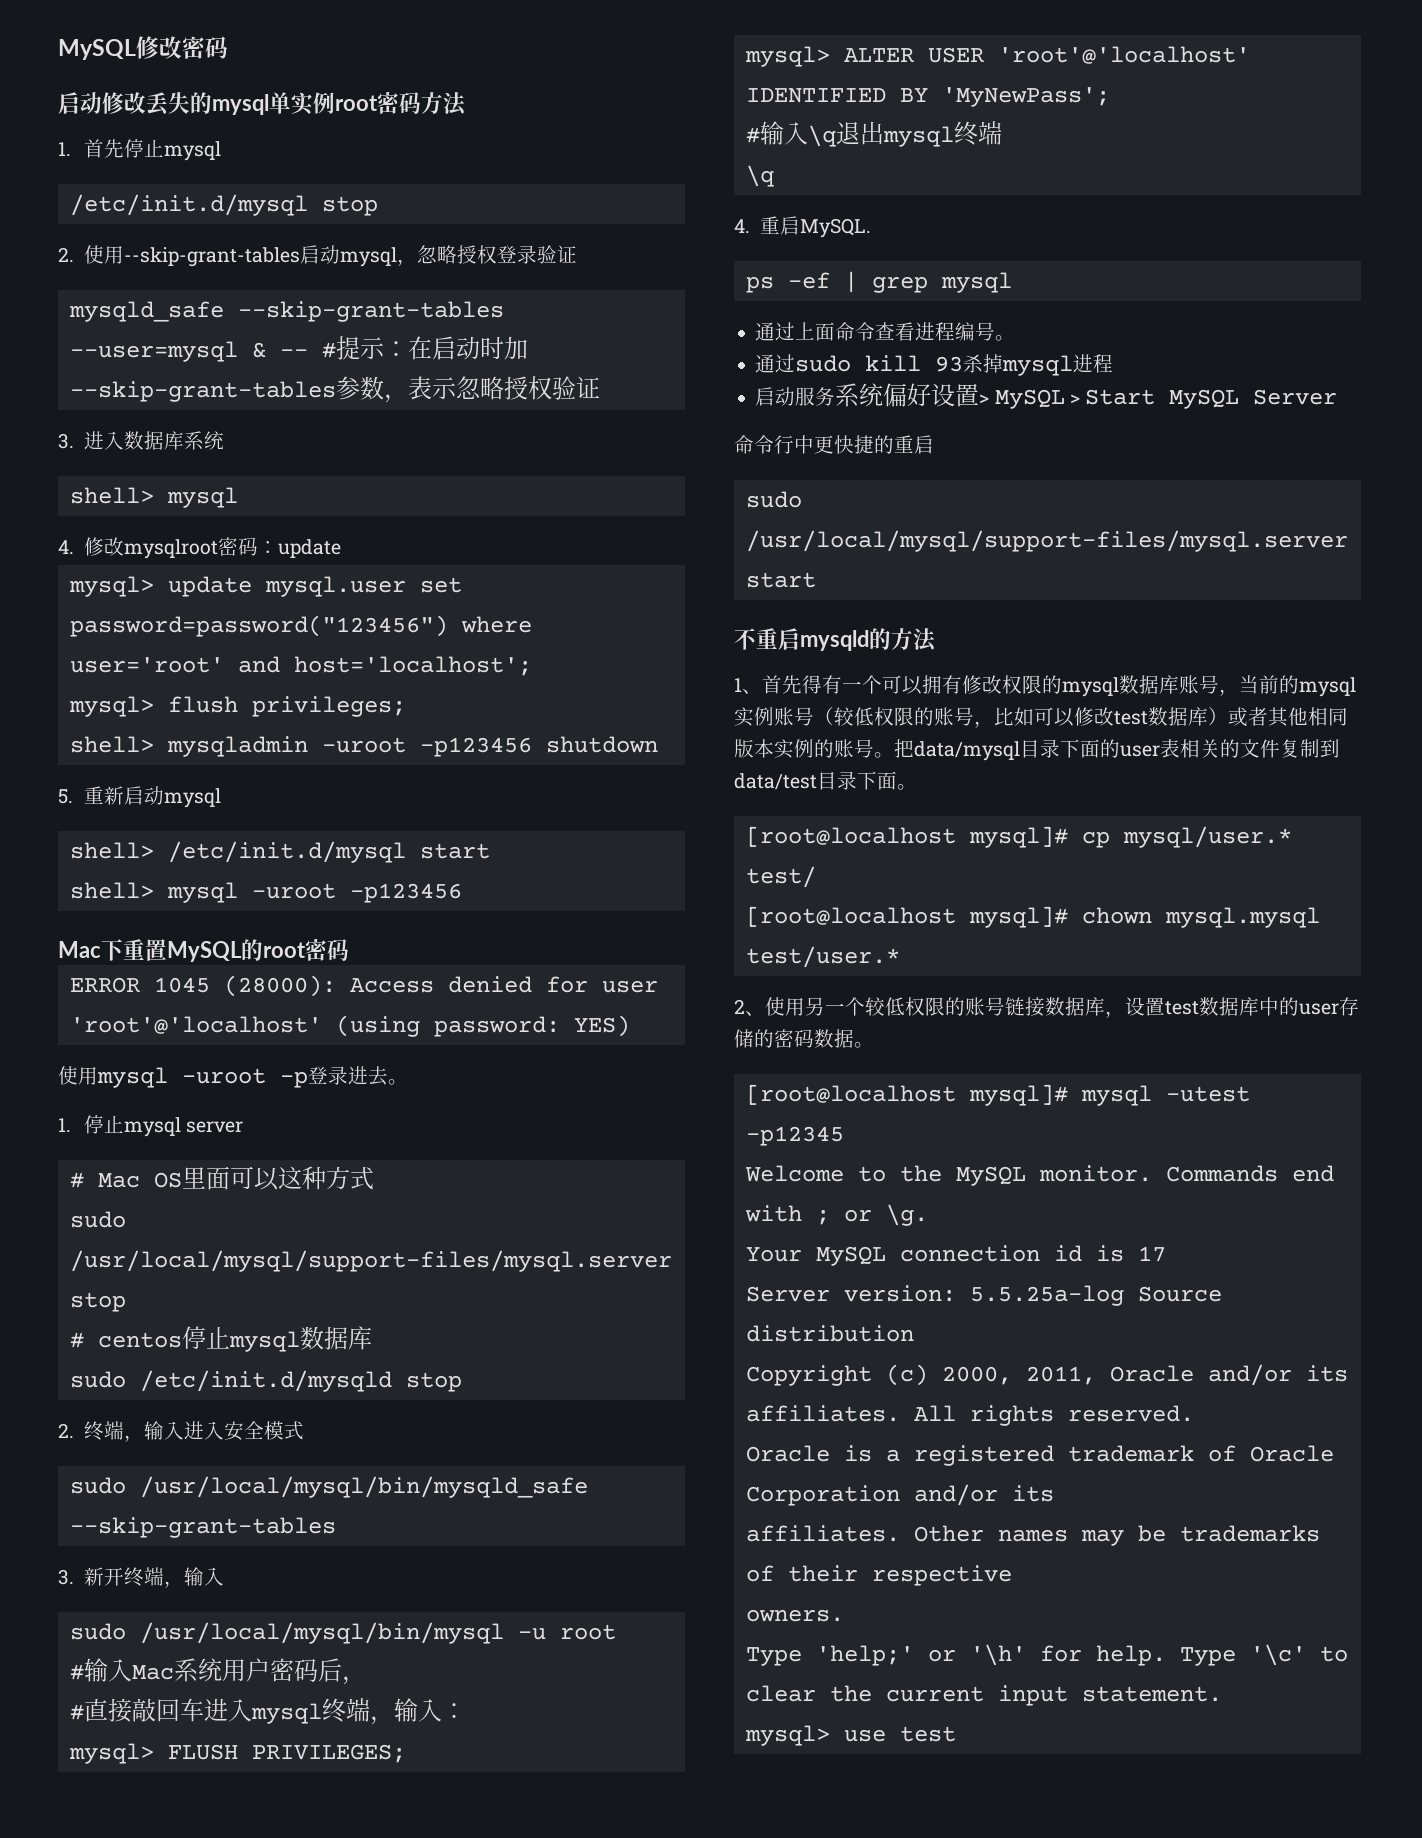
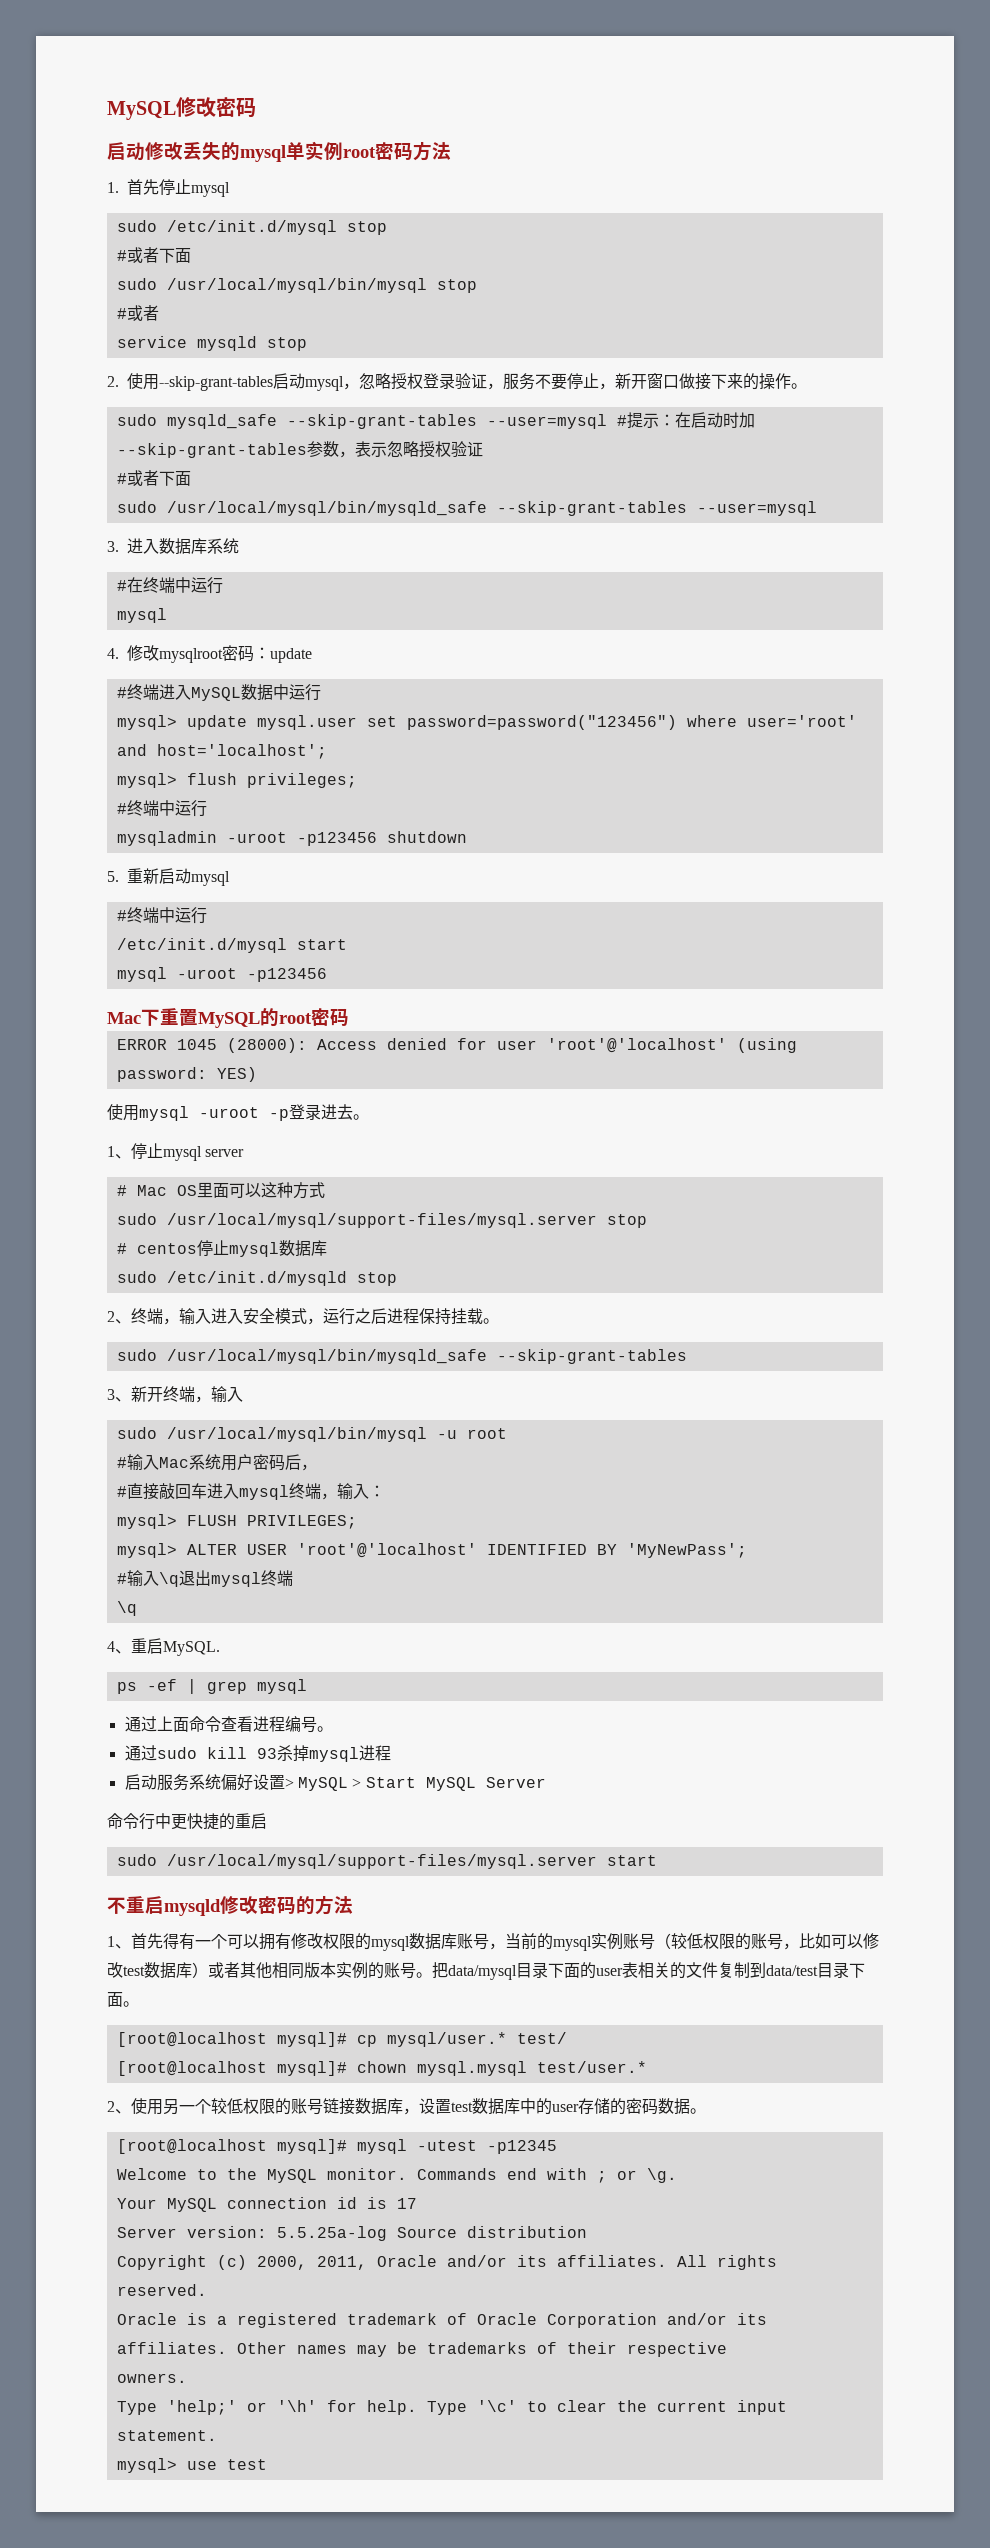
- /etc/init.d/mysql stop
+ sudo /etc/init.d/mysql stop
+ #或者下面
+ sudo /usr/local/mysql/bin/mysql stop
+ #或者
+ service mysqld stop
- 2.使用--skip-grant-tables启动mysql，忽略授权登录验证
- mysqld_safe --skip-grant-tables --user=mysql & -- #提示：在启动时加--skip-grant-tables参数，表示忽略授权验证
+ 2.使用--skip-grant-tables启动mysql，忽略授权登录验证，服务不要停止，新开窗口做接下来的操作。
+ sudo mysqld_safe --skip-grant-tables --user=mysql #提示：在启动时加--skip-grant-tables参数，表示忽略授权验证
+ #或者下面
+ sudo /usr/local/mysql/bin/mysqld_safe --skip-grant-tables --user=mysql
  3.进入数据库系统
- shell> mysql
+ #在终端中运行
+ mysql
+ #终端进入MySQL数据中运行
  mysql> flush privileges;
- shell> mysqladmin -uroot -p123456 shutdown
+ #终端中运行
+ mysqladmin -uroot -p123456 shutdown
  5.重新启动mysql
- shell> /etc/init.d/mysql start
+ #终端中运行
+ /etc/init.d/mysql start
- shell> mysql -uroot -p123456
+ mysql -uroot -p123456
- 1.停止mysql server
+ 1、停止mysql server
- 2.终端，输入进入安全模式
+ 2、终端，输入进入安全模式，运行之后进程保持挂载。
- 3.新开终端，输入
+ 3、新开终端，输入
- 4.重启MySQL.
+ 4、重启MySQL.
- 不重启mysqld的方法
+ 不重启mysqld修改密码的方法

